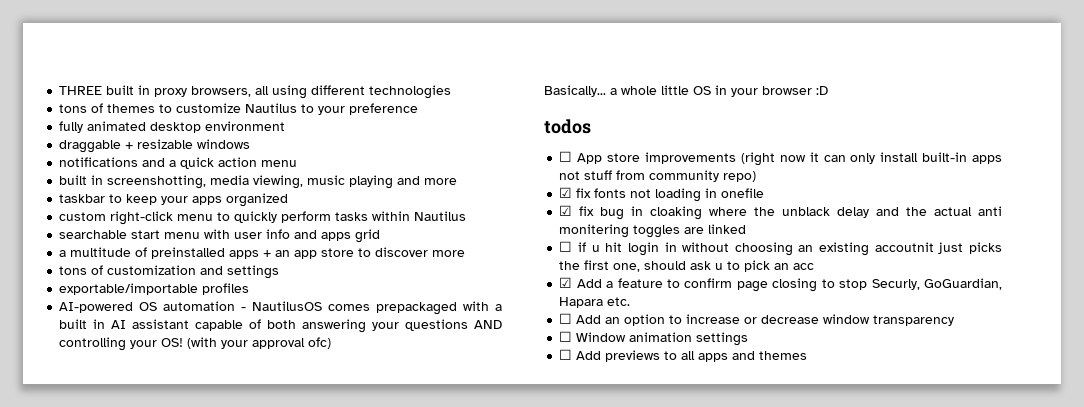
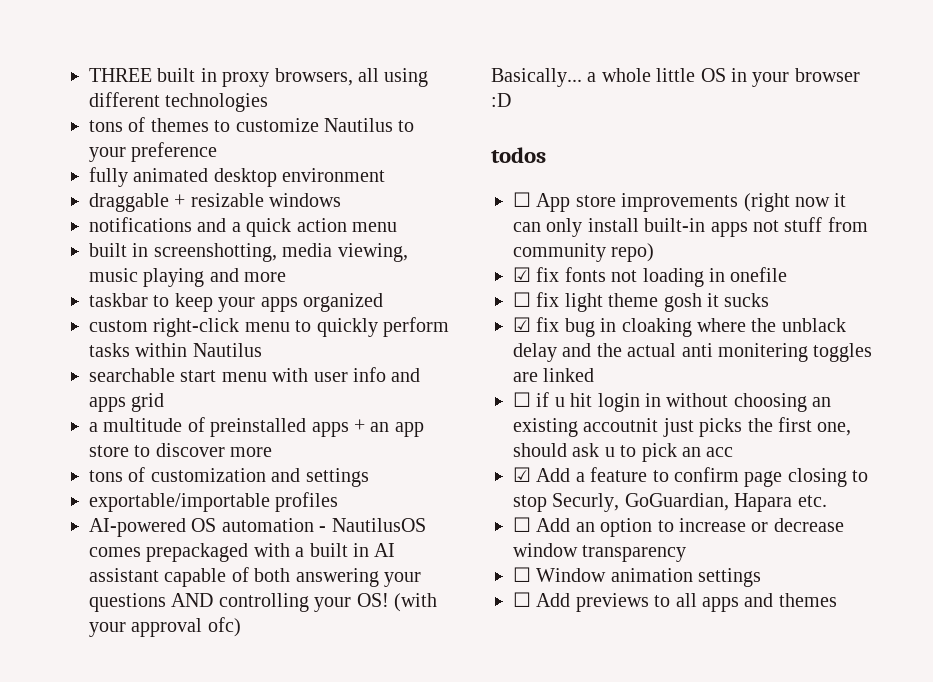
+ ☐ fix light theme gosh it sucks

